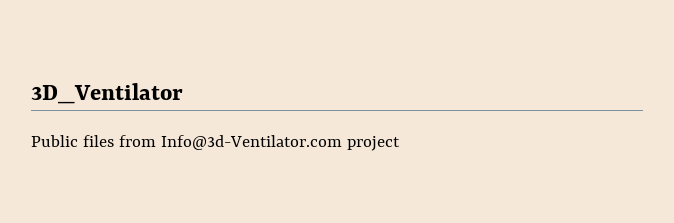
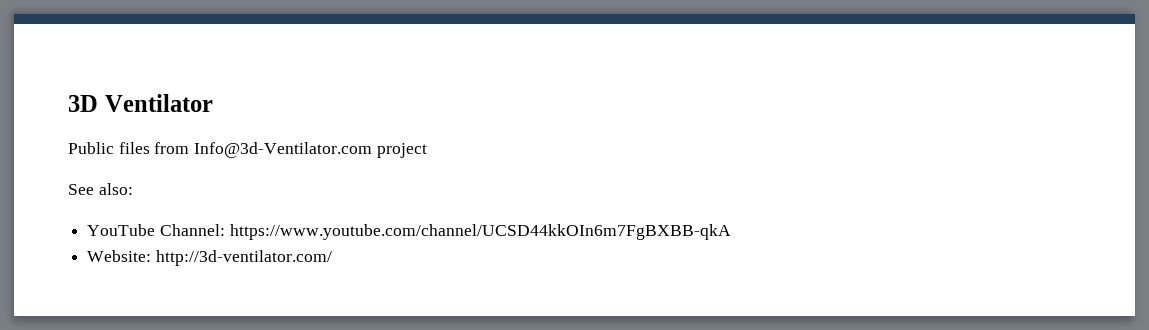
- 3D_Ventilator
+ 3D Ventilator
+ See also:
+ YouTube Channel: https://www.youtube.com/channel/UCSD44kkOIn6m7FgBXBB-qkA
+ Website: http://3d-ventilator.com/

